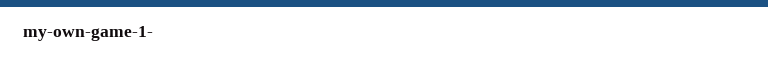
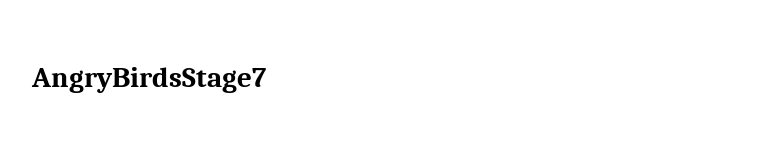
- my-own-game-1-
+ AngryBirdsStage7

